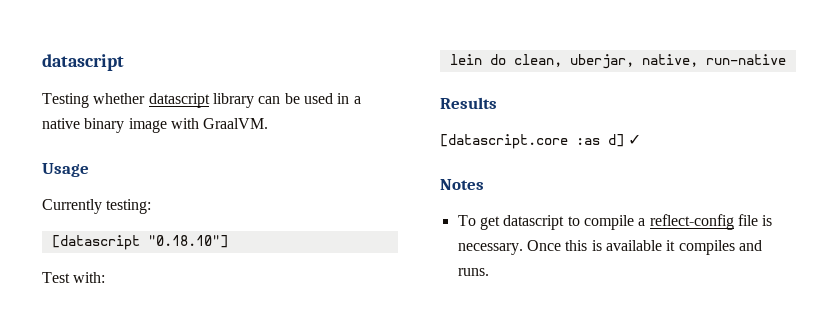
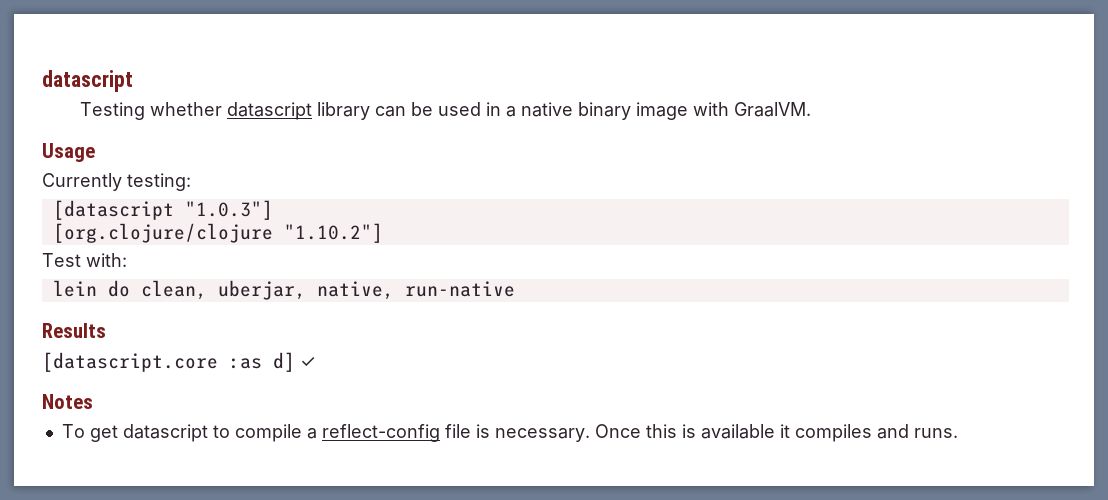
- [datascript "0.18.10"]
+ [datascript "1.0.3"]
+ [org.clojure/clojure "1.10.2"]

